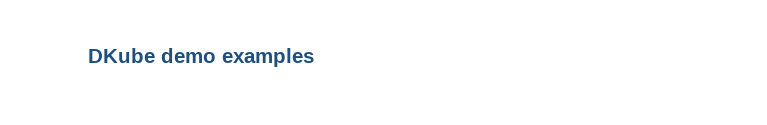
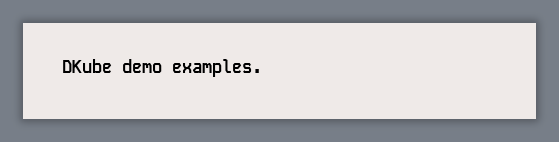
- DKube demo examples
+ DKube demo examples.

